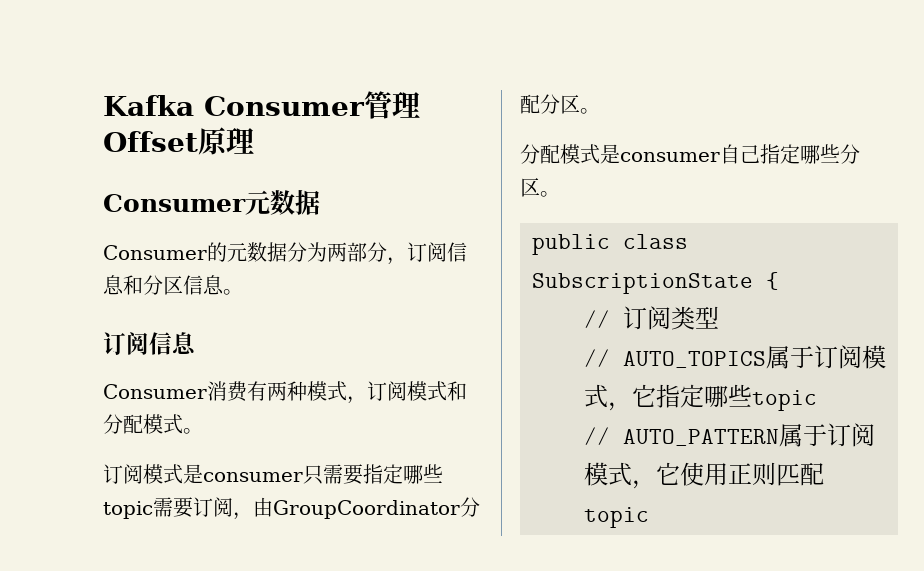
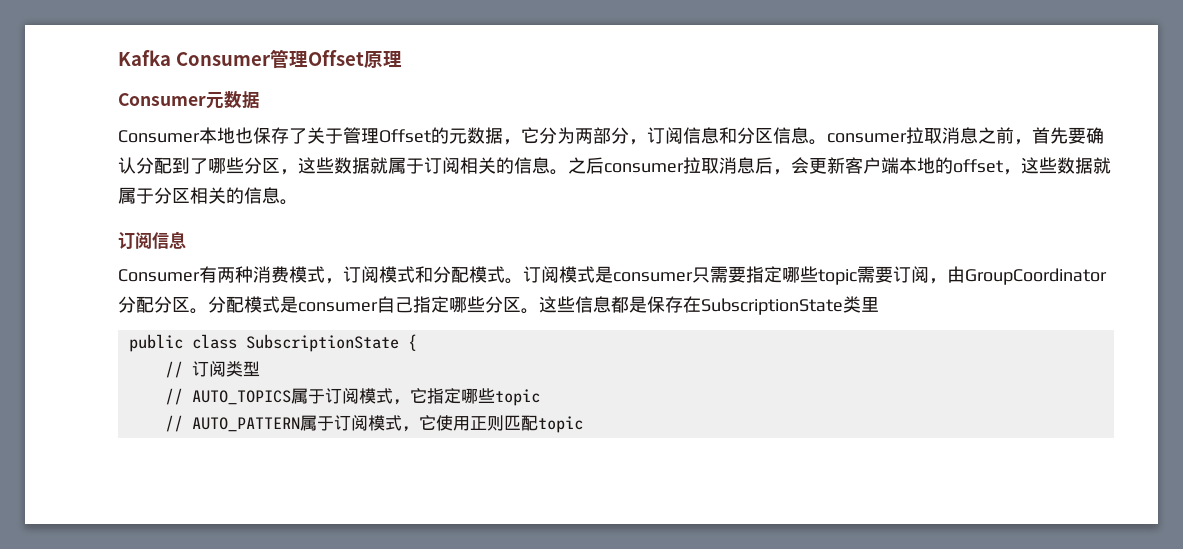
- Consumer的元数据分为两部分，订阅信息和分区信息。
+ Consumer本地也保存了关于管理Offset的元数据，它分为两部分，订阅信息和分区信息。consumer拉取消息之前，首先要确认分配到了哪些分区，这些数据就属于订阅相关的信息。之后consumer拉取消息后，会更新客户端本地的offset，这些数据就属于分区相关的信息。
- Consumer消费有两种模式，订阅模式和分配模式。
- 订阅模式是consumer只需要指定哪些topic需要订阅，由GroupCoordinator分配分区。
- 分配模式是consumer自己指定哪些分区。
+ Consumer有两种消费模式，订阅模式和分配模式。订阅模式是consumer只需要指定哪些topic需要订阅，由GroupCoordinator分配分区。分配模式是consumer自己指定哪些分区。这些信息都是保存在SubscriptionState类里

